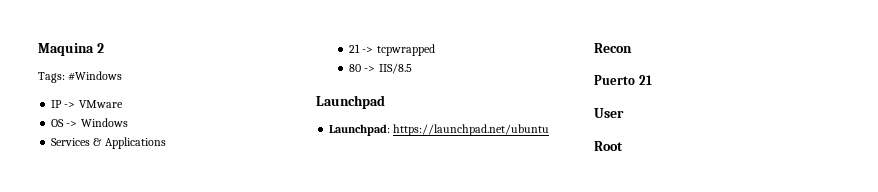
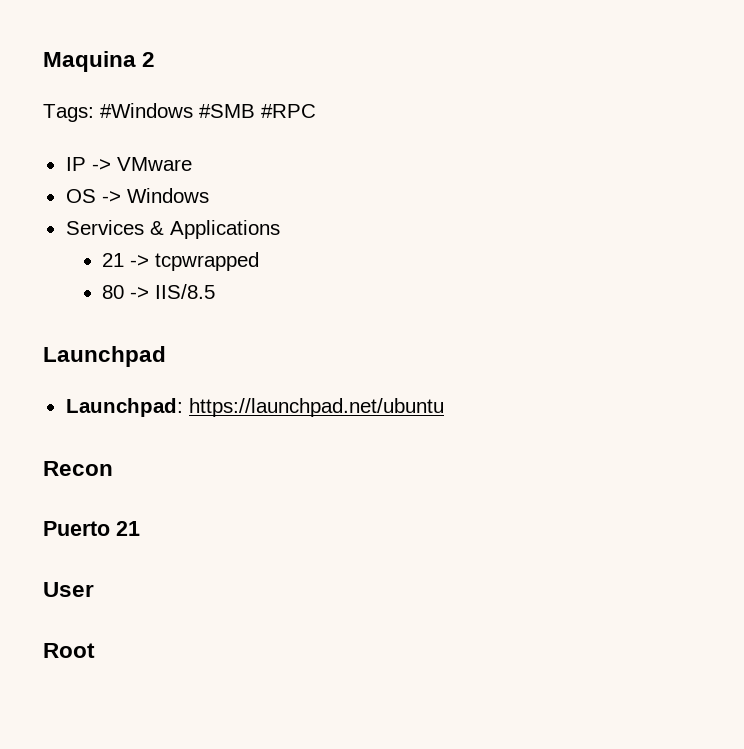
- Tags: #Windows
+ Tags: #Windows #SMB #RPC

